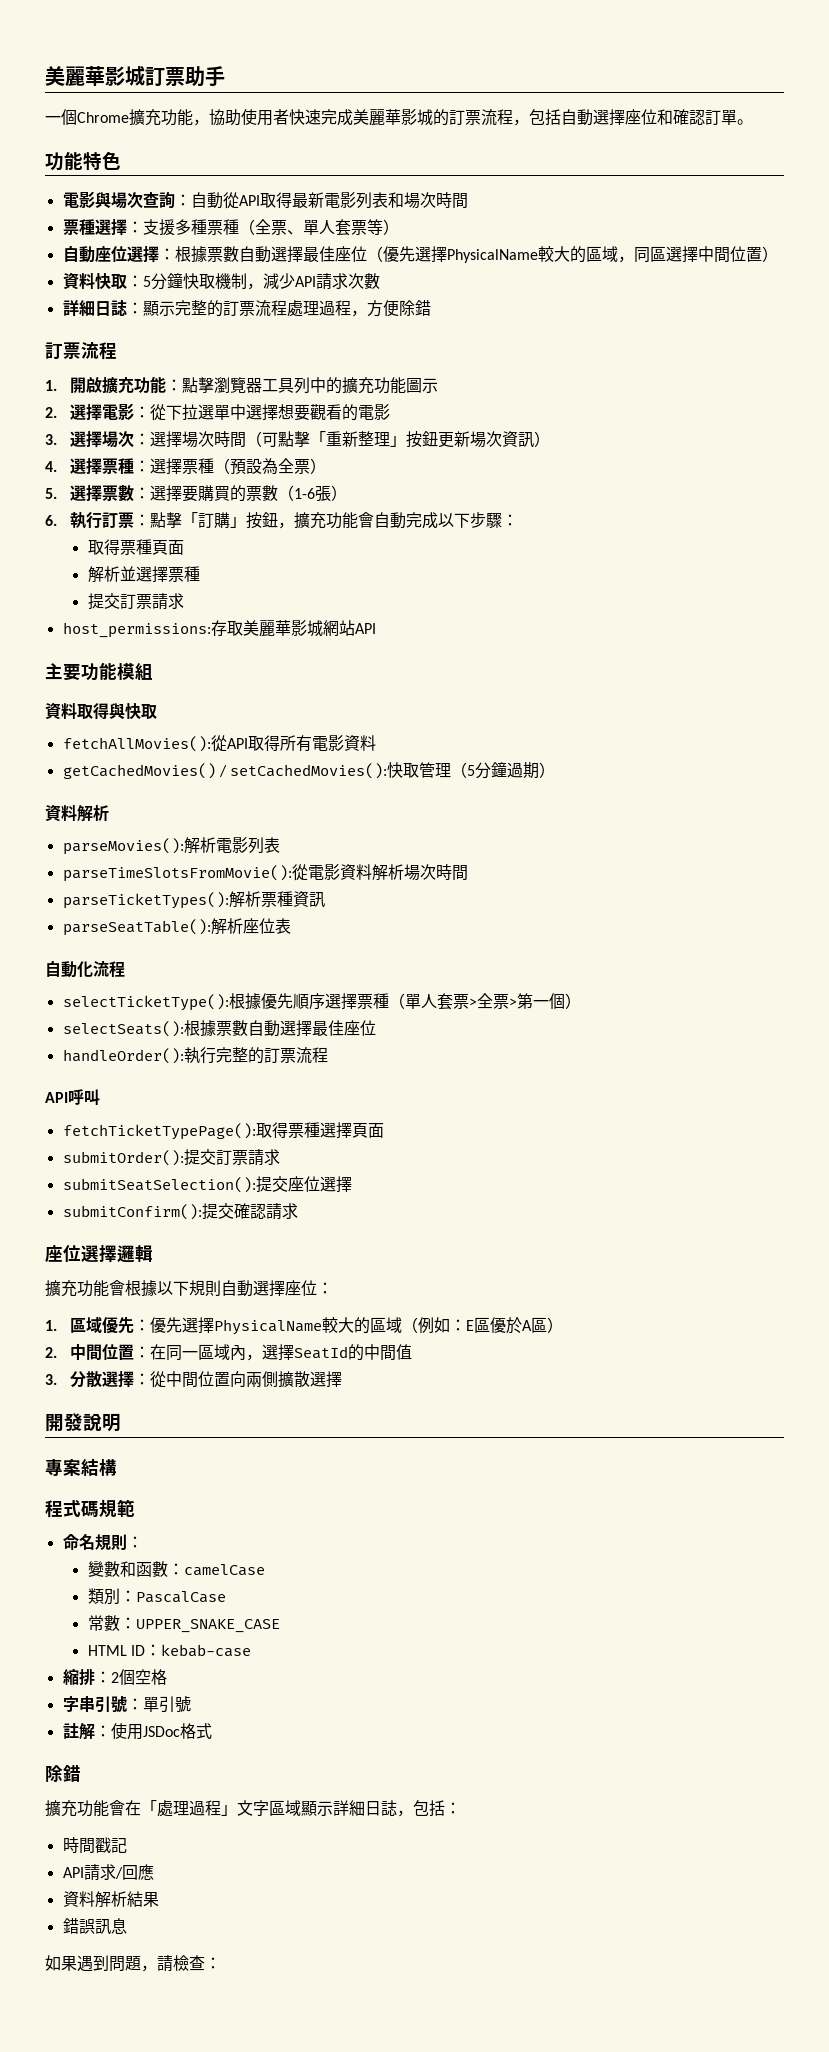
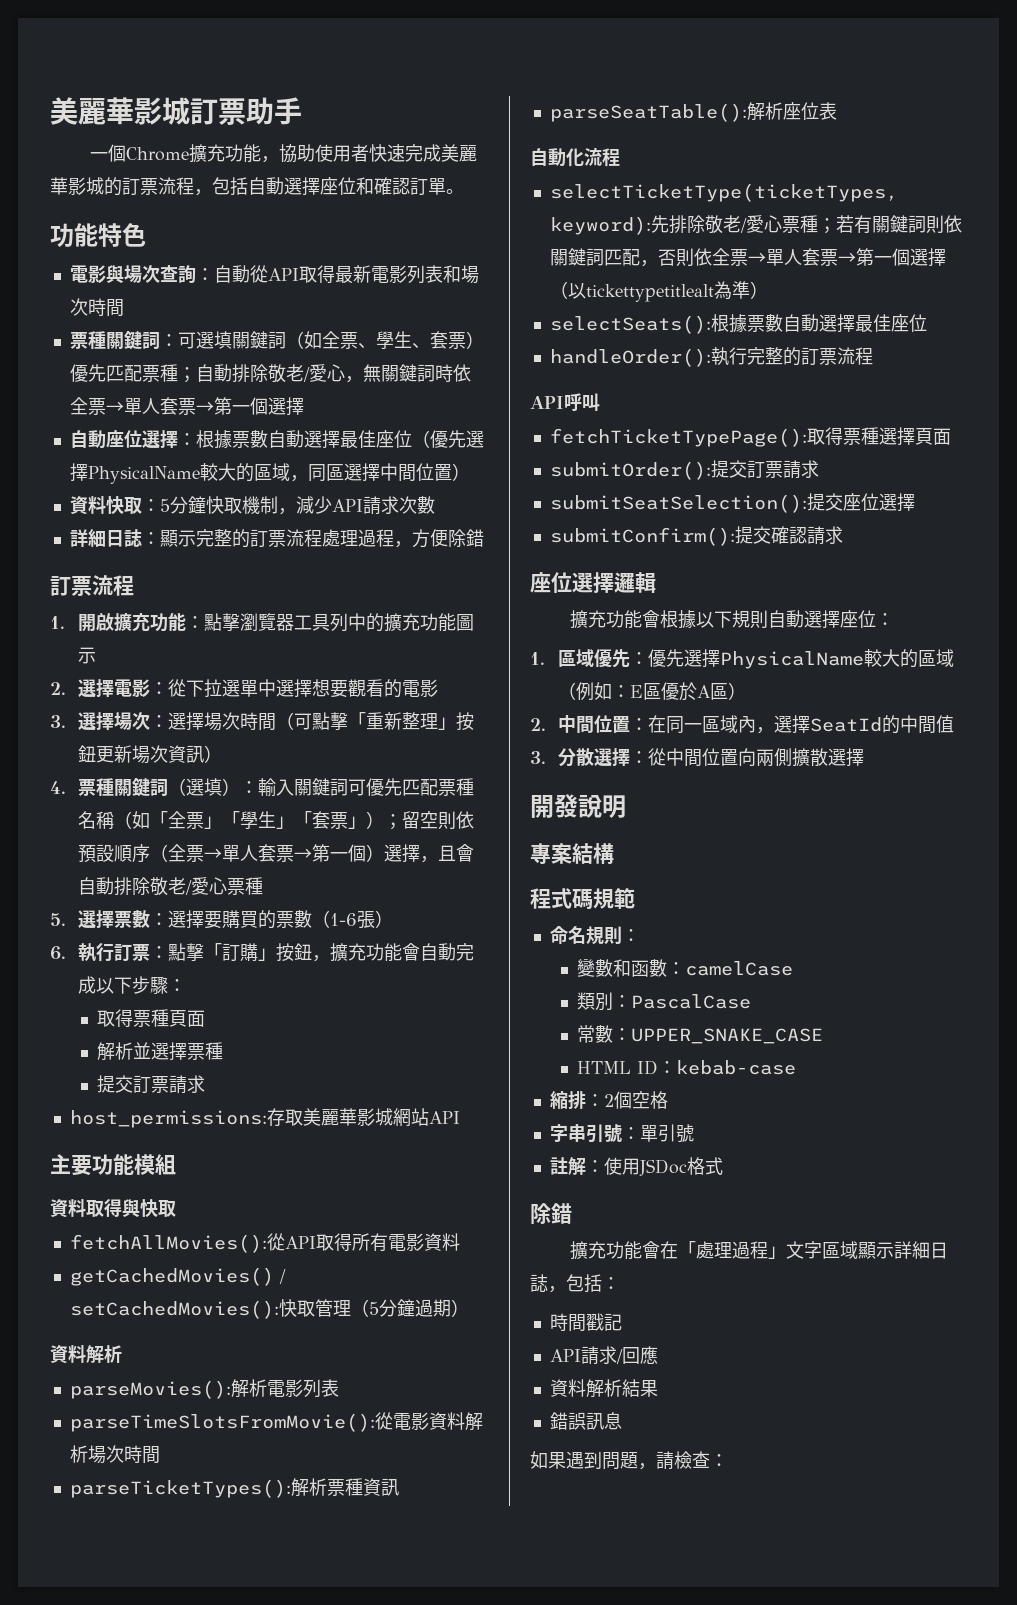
- 票種選擇：支援多種票種（全票、單人套票等）
+ 票種關鍵詞：可選填關鍵詞（如全票、學生、套票）優先匹配票種；自動排除敬老/愛心，無關鍵詞時依全票→單人套票→第一個選擇
- 4.選擇票種：選擇票種（預設為全票）
+ 4.票種關鍵詞（選填）：輸入關鍵詞可優先匹配票種名稱（如「全票」「學生」「套票」）；留空則依預設順序（全票→單人套票→第一個）選擇，且會自動排除敬老/愛心票種
- selectTicketType():根據優先順序選擇票種（單人套票>全票>第一個）
+ selectTicketType(ticketTypes, keyword):先排除敬老/愛心票種；若有關鍵詞則依關鍵詞匹配，否則依全票→單人套票→第一個選擇（以tickettypetitlealt為準）

